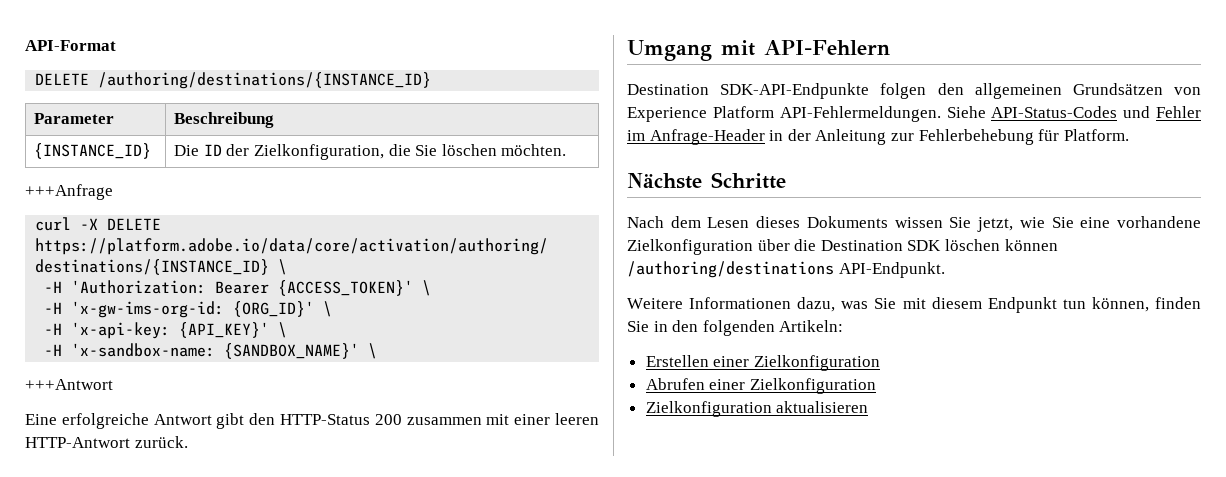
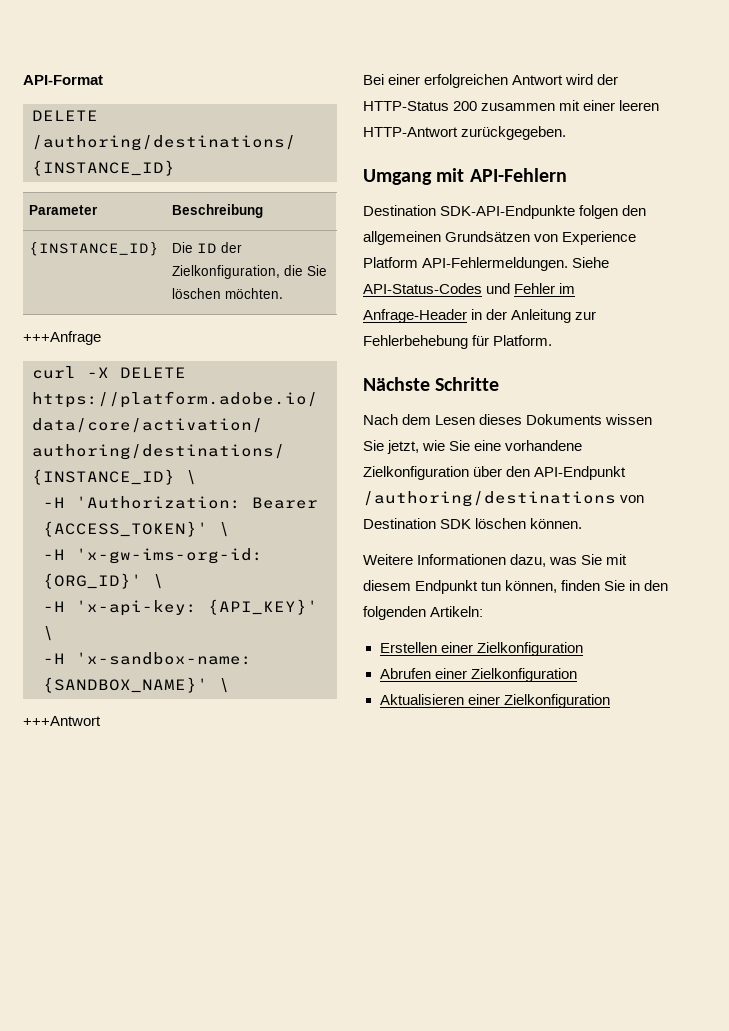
- Eine erfolgreiche Antwort gibt den HTTP-Status 200 zusammen mit einer leeren HTTP-Antwort zurück.
+ Bei einer erfolgreichen Antwort wird der HTTP-Status 200 zusammen mit einer leeren HTTP-Antwort zurückgegeben.
- Nach dem Lesen dieses Dokuments wissen Sie jetzt, wie Sie eine vorhandene Zielkonfiguration über die Destination SDK löschen können /authoring/destinations API-Endpunkt.
+ Nach dem Lesen dieses Dokuments wissen Sie jetzt, wie Sie eine vorhandene Zielkonfiguration über den API-Endpunkt /authoring/destinations von Destination SDK löschen können.
- Zielkonfiguration aktualisieren
+ Aktualisieren einer Zielkonfiguration

